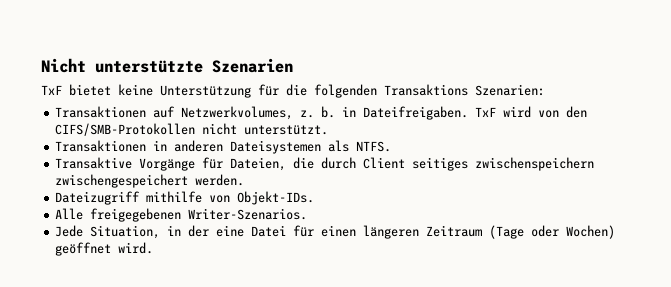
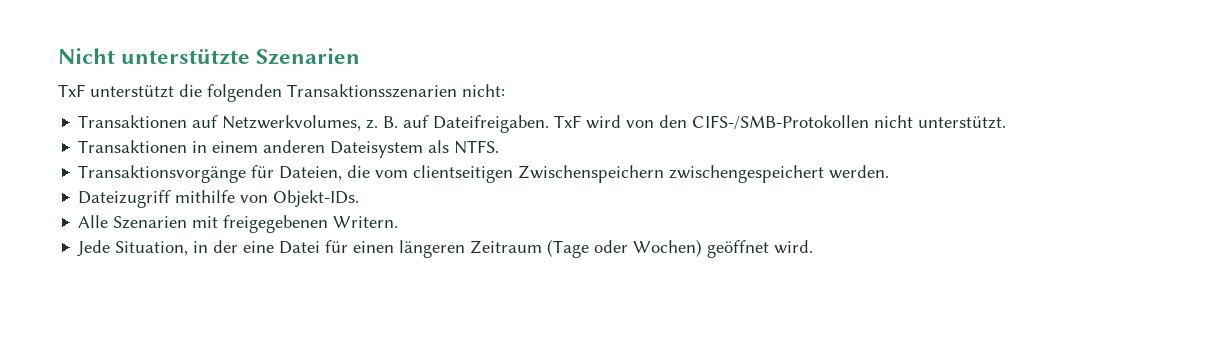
- TxF bietet keine Unterstützung für die folgenden Transaktions Szenarien:
+ TxF unterstützt die folgenden Transaktionsszenarien nicht:
- Transaktionen auf Netzwerkvolumes, z. b. in Dateifreigaben.
+ Transaktionen auf Netzwerkvolumes, z. B. auf Dateifreigaben.
- TxF wird von den CIFS/SMB-Protokollen nicht unterstützt.
+ TxF wird von den CIFS-/SMB-Protokollen nicht unterstützt.
- Transaktionen in anderen Dateisystemen als NTFS.
+ Transaktionen in einem anderen Dateisystem als NTFS.
- Transaktive Vorgänge für Dateien, die durch Client seitiges zwischenspeichern zwischengespeichert werden.
+ Transaktionsvorgänge für Dateien, die vom clientseitigen Zwischenspeichern zwischengespeichert werden.
- Alle freigegebenen Writer-Szenarios.
+ Alle Szenarien mit freigegebenen Writern.

